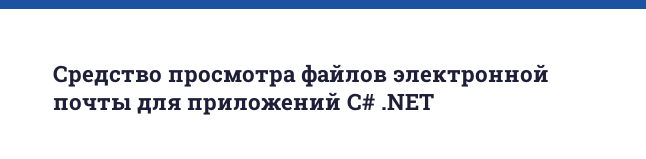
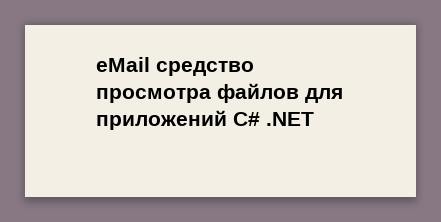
- Средство просмотра файлов электронной почты для приложений C# .NET
+ eMail средство просмотра файлов для приложений C# .NET

